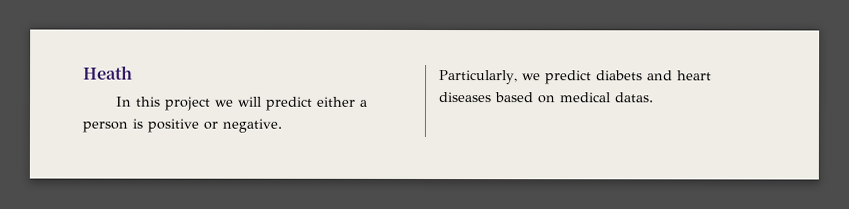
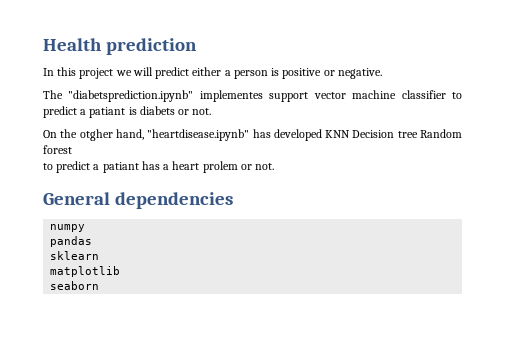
- Heath
+ Health prediction
- Particularly, we predict diabets and heart diseases based on medical datas.
+ The "diabetsprediction.ipynb" implementes support vector machine classifier to predict a patiant is diabets or not.
+ On the otgher hand, "heartdisease.ipynb" has developed KNN Decision tree Random forest
+ to predict a patiant has a heart prolem or not.
+ General dependencies
+ numpy
+ pandas
+ sklearn
+ matplotlib
+ seaborn

